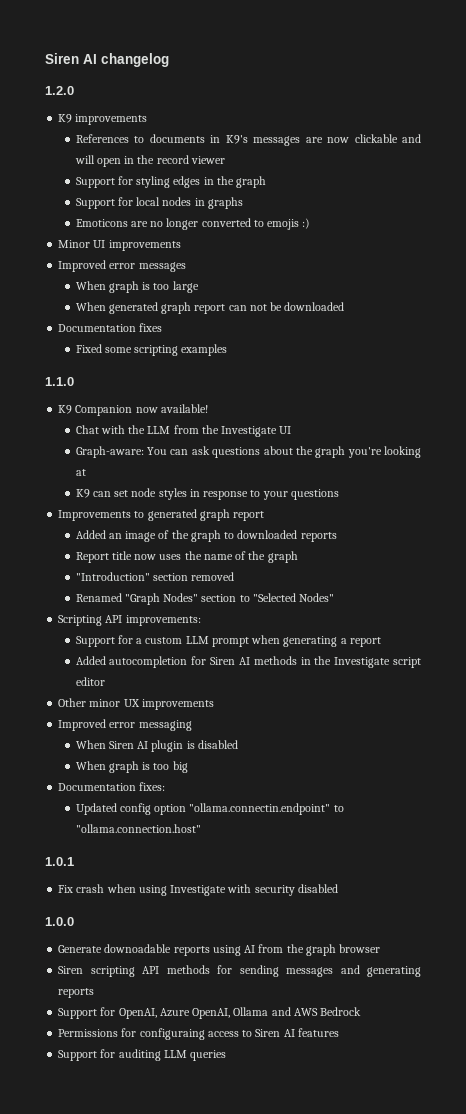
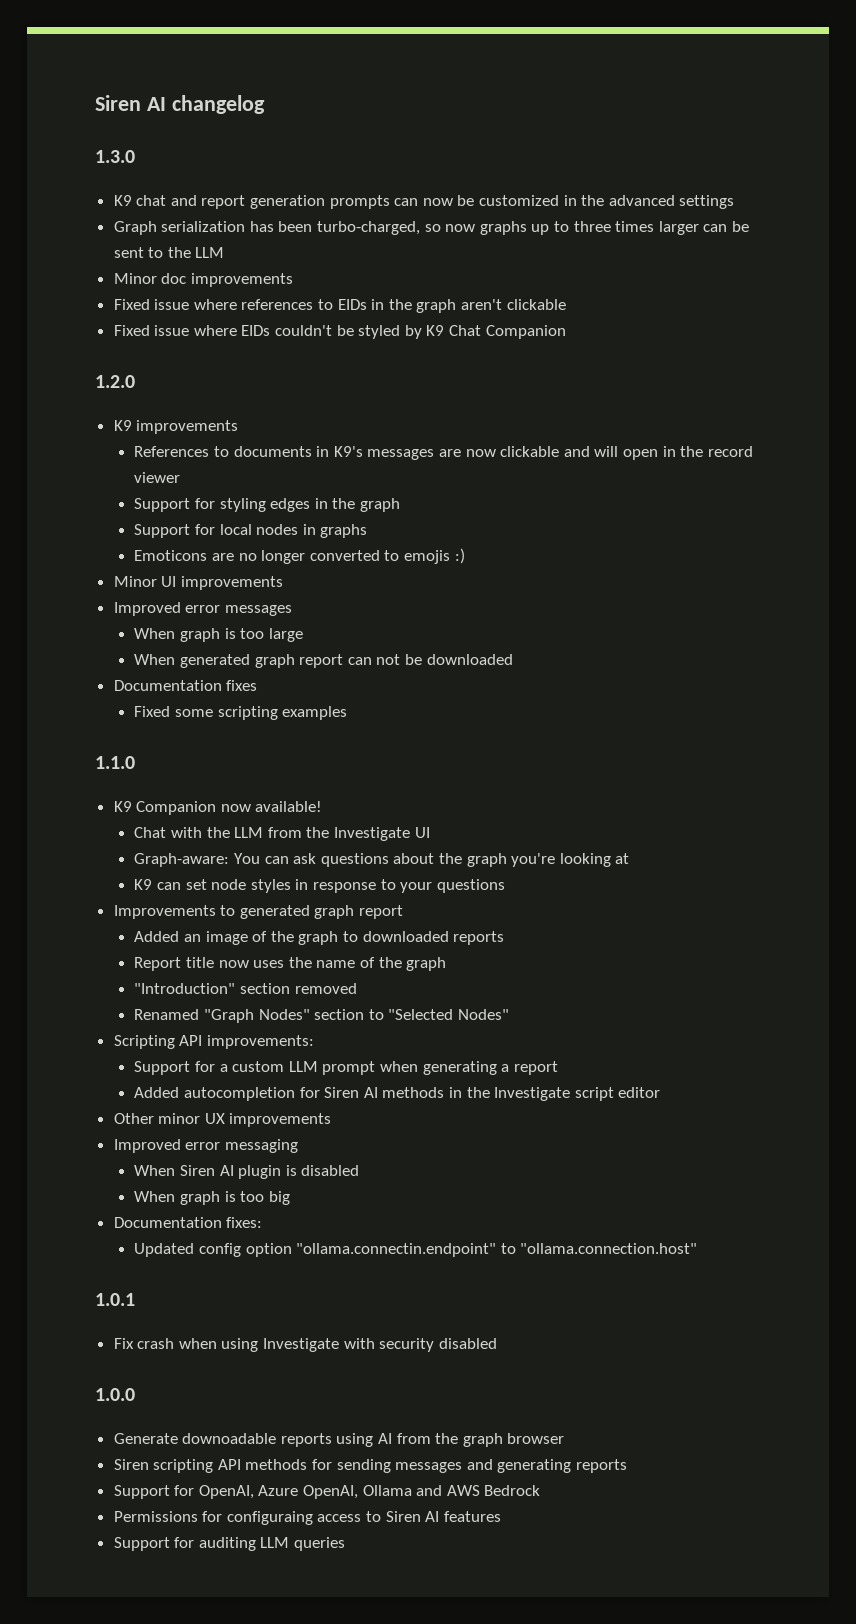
+ 1.3.0
+ K9 chat and report generation prompts can now be customized in the advanced settings
+ Graph serialization has been turbo-charged, so now graphs up to three times larger can be sent to the LLM
+ Minor doc improvements
+ Fixed issue where references to EIDs in the graph aren't clickable
+ Fixed issue where EIDs couldn't be styled by K9 Chat Companion

